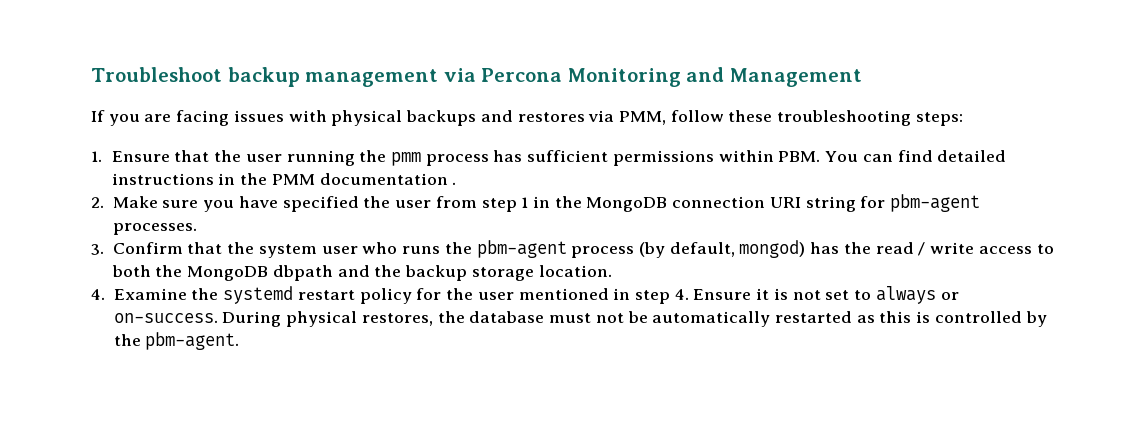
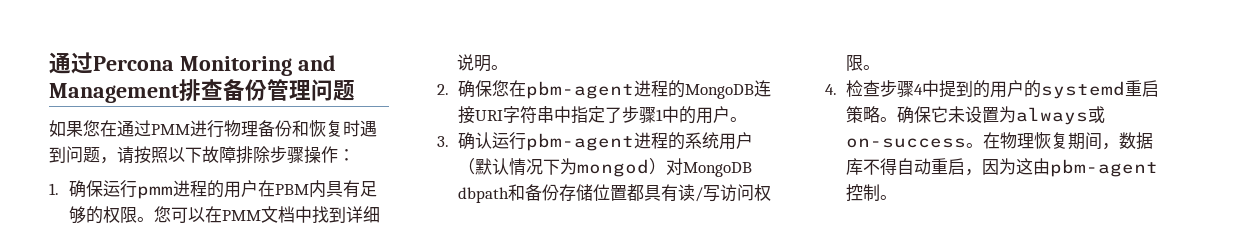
- Troubleshoot backup management via Percona Monitoring and Management
- If you are facing issues with physical backups and restores via PMM, follow these troubleshooting steps:
- 1. Ensure that the user running the pmm process has sufficient permissions within PBM. You can find detailed instructions in the PMM documentation .
- 2. Make sure you have specified the user from step 1 in the MongoDB connection URI string for pbm-agent processes.
- 3. Confirm that the system user who runs the pbm-agent process (by default, mongod) has the read / write access to both the MongoDB dbpath and the backup storage location.
- 4. Examine the systemd restart policy for the user mentioned in step 4. Ensure it is not set to always or on-success. During physical restores, the database must not be automatically restarted as this is controlled by the pbm-agent.
+ 通过Percona Monitoring and Management排查备份管理问题
+ 如果您在通过PMM进行物理备份和恢复时遇到问题，请按照以下故障排除步骤操作：
+ 1.确保运行pmm进程的用户在PBM内具有足够的权限。您可以在PMM文档中找到详细说明。
+ 2.确保您在pbm-agent进程的MongoDB连接URI字符串中指定了步骤1中的用户。
+ 3.确认运行pbm-agent进程的系统用户（默认情况下为mongod）对MongoDB dbpath和备份存储位置都具有读/写访问权限。
+ 4.检查步骤4中提到的用户的systemd重启策略。确保它未设置为always或on-success。在物理恢复期间，数据库不得自动重启，因为这由pbm-agent控制。

